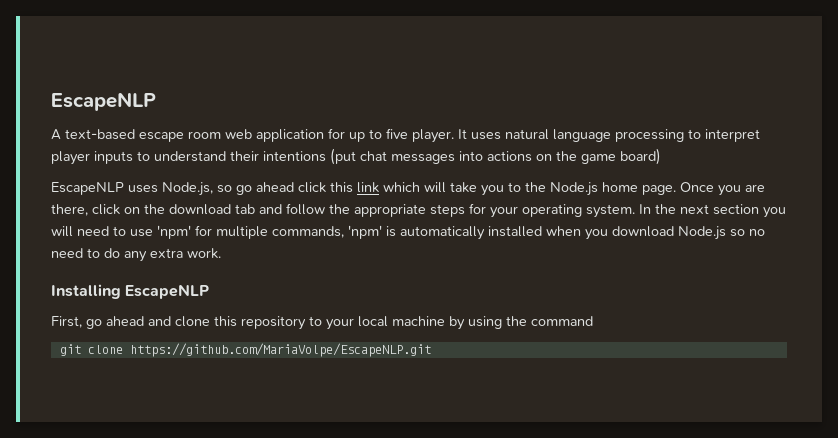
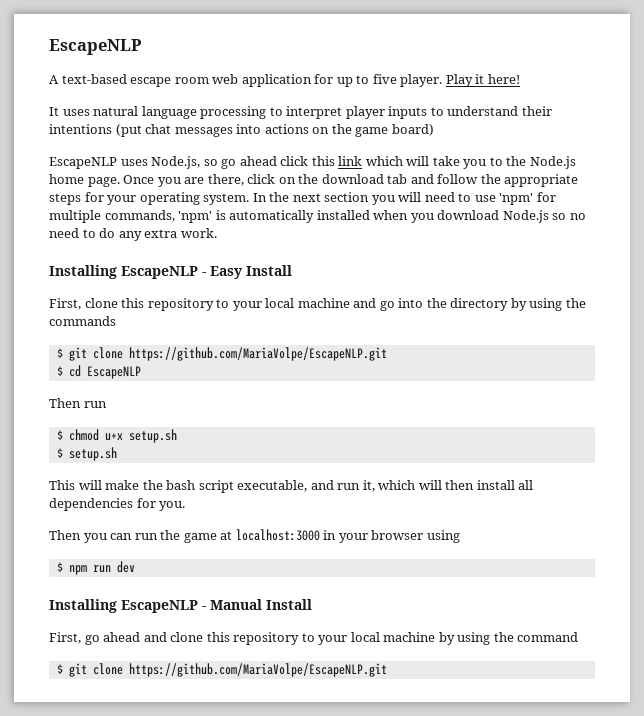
- A text-based escape room web application for up to five player. It uses natural language processing to interpret player inputs to understand their intentions (put chat messages into actions on the game board)
+ A text-based escape room web application for up to five player. Play it here!
+ It uses natural language processing to interpret player inputs to understand their intentions (put chat messages into actions on the game board)
- Installing EscapeNLP
+ Installing EscapeNLP - Easy Install
+ First, clone this repository to your local machine and go into the directory by using the commands
+ $ git clone https://github.com/MariaVolpe/EscapeNLP.git
+ $ cd EscapeNLP
+ Then run
+ $ chmod u+x setup.sh
+ $ setup.sh
+ This will make the bash script executable, and run it, which will then install all dependencies for you.
+ Then you can run the game at localhost:3000 in your browser using
+ $ npm run dev
+ Installing EscapeNLP - Manual Install
  First, go ahead and clone this repository to your local machine by using the command
- git clone https://github.com/MariaVolpe/EscapeNLP.git
+ $ git clone https://github.com/MariaVolpe/EscapeNLP.git

